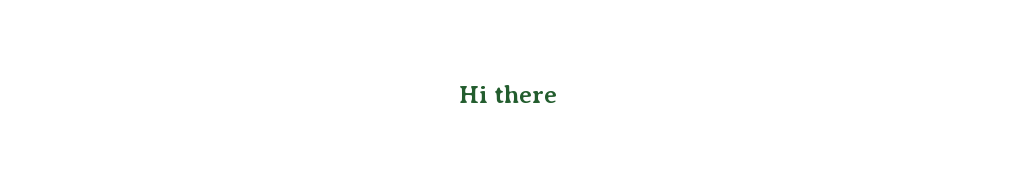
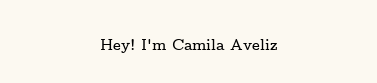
- Hi there
+ Hey! I'm Camila Aveliz

